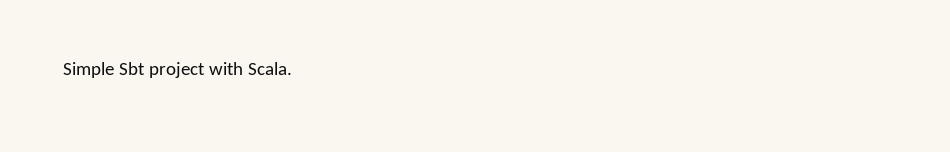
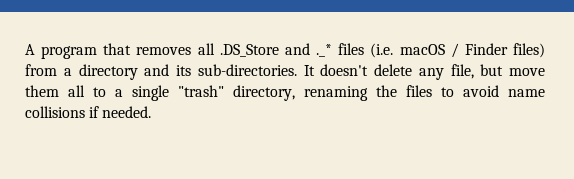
- Simple Sbt project with Scala.
+ A program that removes all .DS_Store and ._* files (i.e. macOS / Finder files) from a directory and its sub-directories. It doesn't delete any file, but move them all to a single "trash" directory, renaming the files to avoid name collisions if needed.

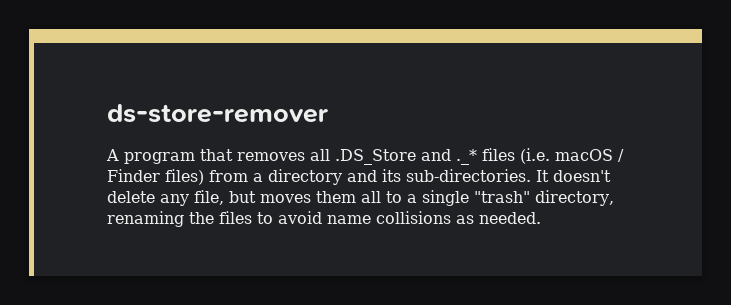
+ ds-store-remover
- It doesn't delete any file, but move them all to a single "trash" directory, renaming the files to avoid name collisions if needed.
+ It doesn't delete any file, but moves them all to a single "trash" directory, renaming the files to avoid name collisions as needed.

